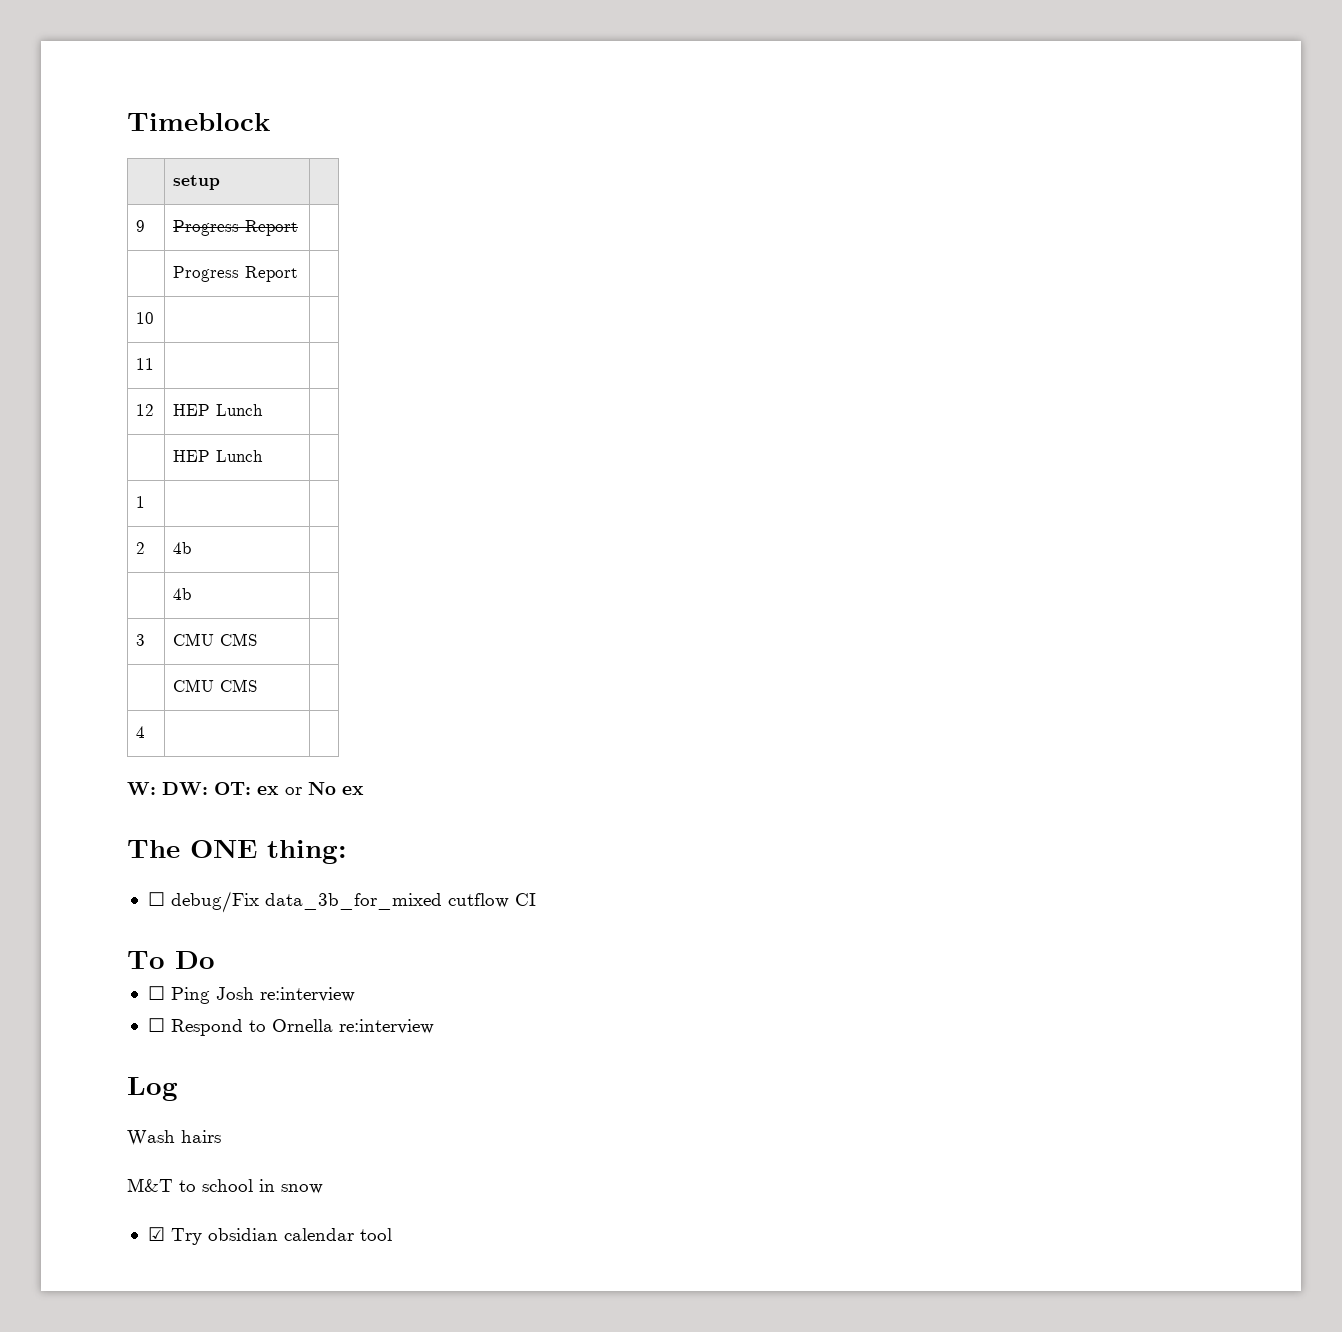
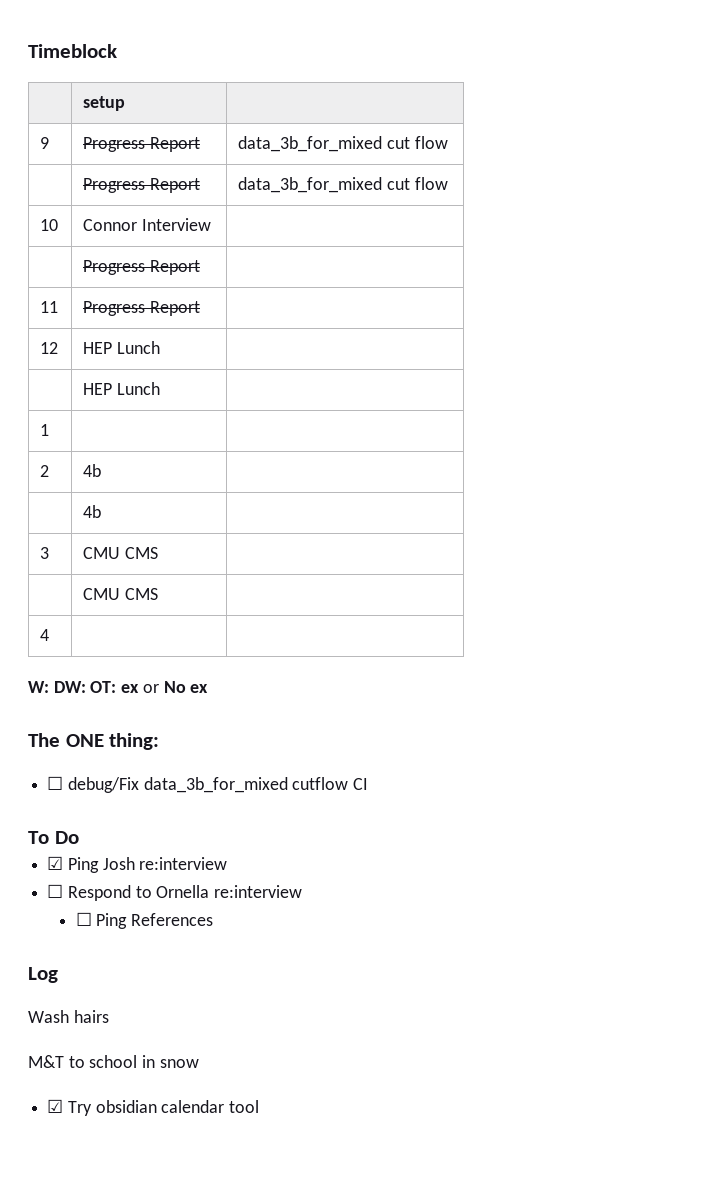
- 9 | Progress Report |
+ 9 | Progress Report | data_3b_for_mixed cut flow
+ | Progress Report | data_3b_for_mixed cut flow
+ 10 | Connor Interview |
  | Progress Report |
- 10 | |
- 11 | |
+ 11 | Progress Report |
- ☐ Ping Josh re:interview
+ ☑ Ping Josh re:interview
+ ☐ Ping References

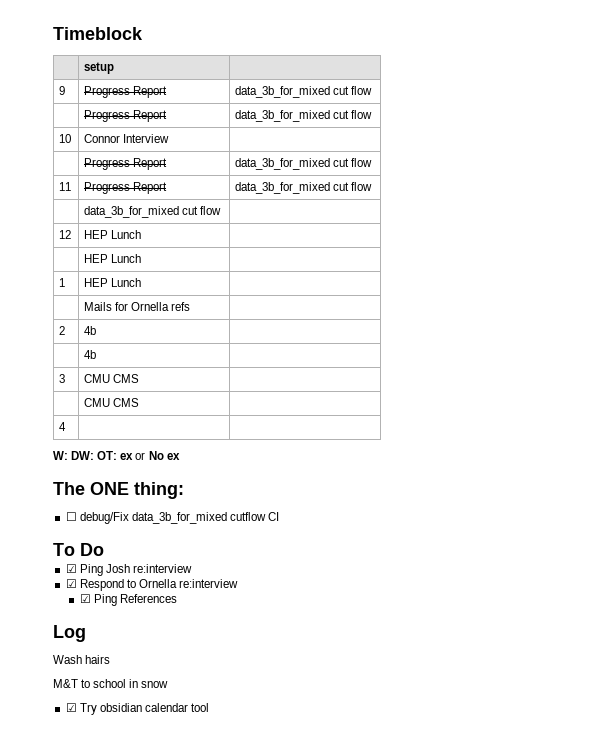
  10 | Connor Interview |
- | Progress Report |
+ | Progress Report | data_3b_for_mixed cut flow
- 11 | Progress Report |
+ 11 | Progress Report | data_3b_for_mixed cut flow
+ | data_3b_for_mixed cut flow |
- 1 | |
+ 1 | HEP Lunch |
+ | Mails for Ornella refs |
- ☐ Respond to Ornella re:interview
+ ☑ Respond to Ornella re:interview
- ☐ Ping References
+ ☑ Ping References

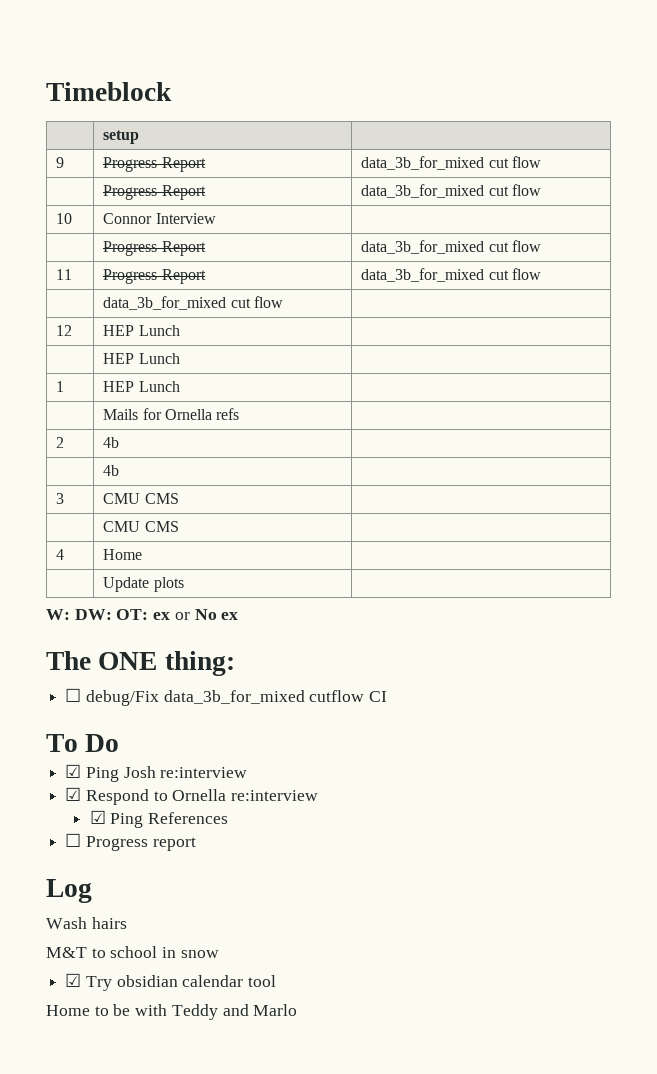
- 4 | |
+ 4 | Home |
+ | Update plots |
+ ☐ Progress report
+ Home to be with Teddy and Marlo

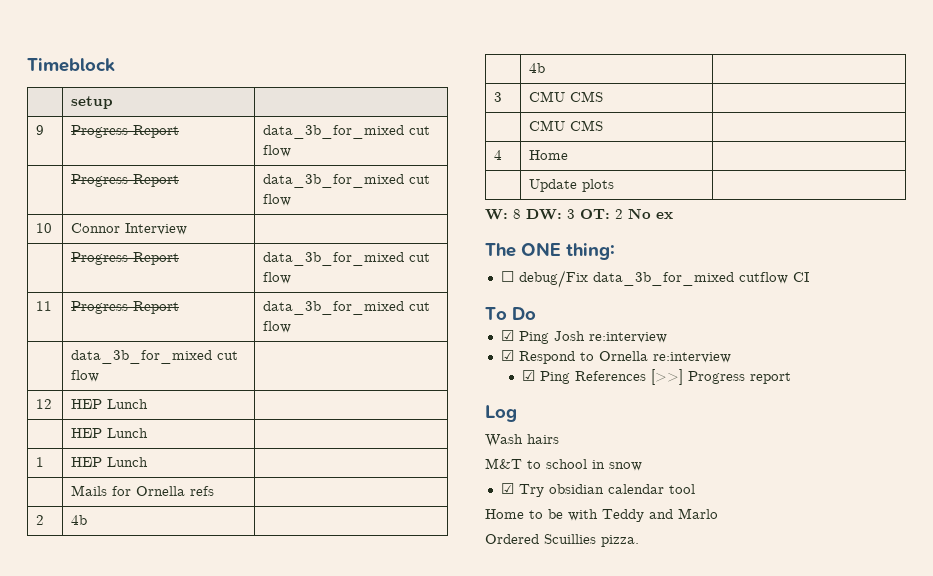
- W: DW: OT: ex or No ex
+ W: 8 DW: 3 OT: 2 No ex
- ☑ Ping References
- ☐ Progress report
+ ☑ Ping References [>>] Progress report
+ Ordered Scuillies pizza.

